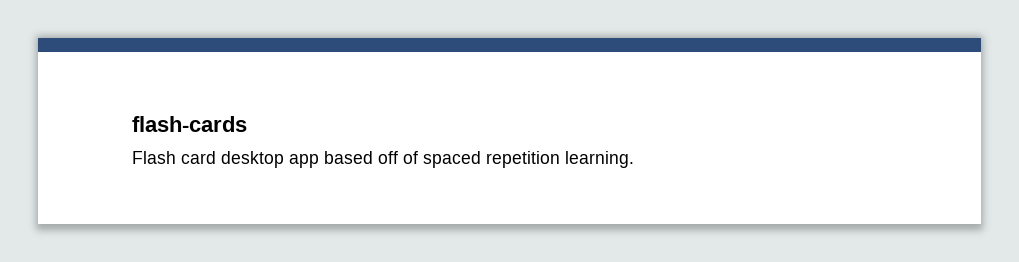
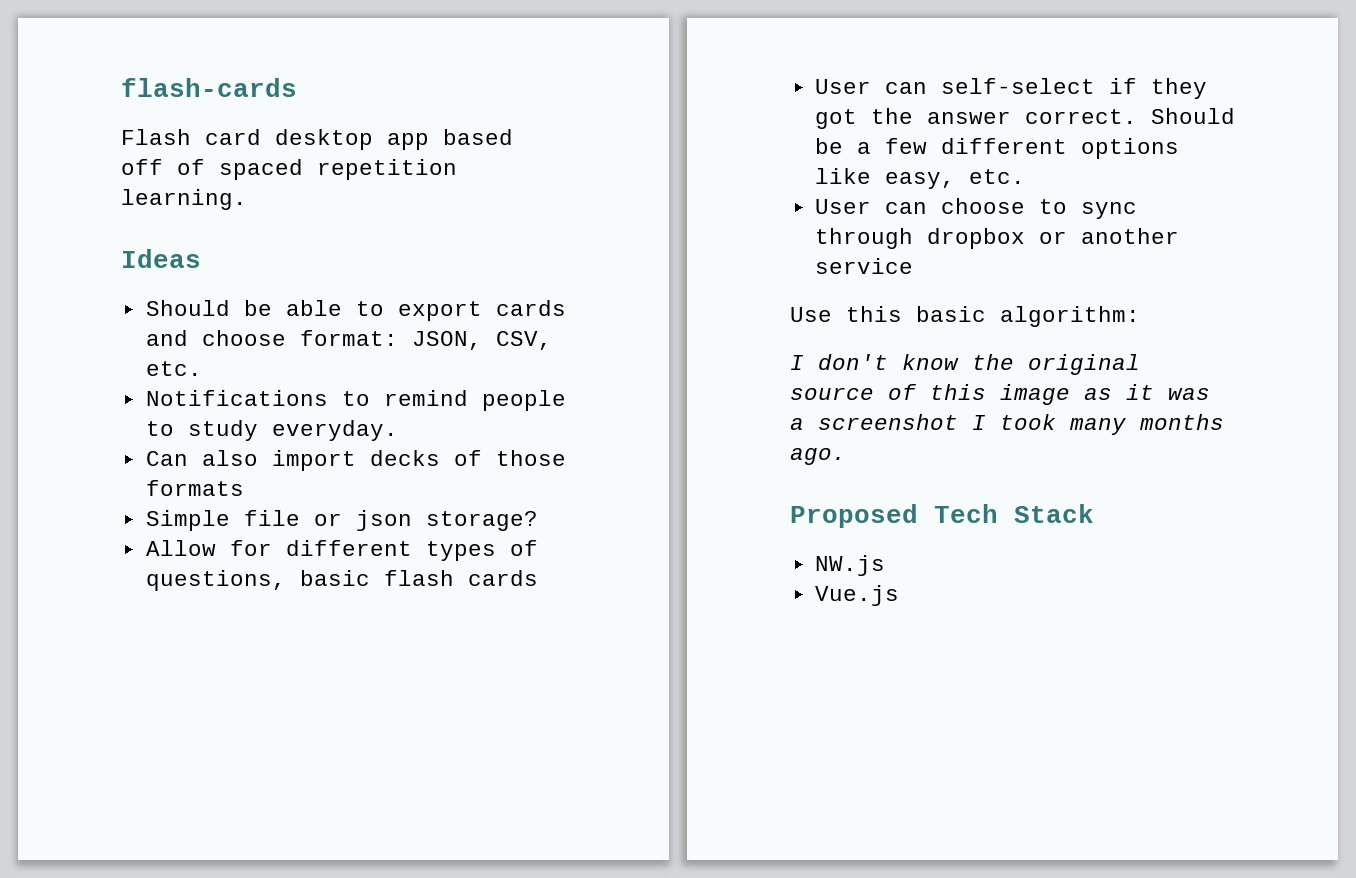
+ Ideas
+ Should be able to export cards and choose format: JSON, CSV, etc.
+ Notifications to remind people to study everyday.
+ Can also import decks of those formats
+ Simple file or json storage?
+ Allow for different types of questions, basic flash cards
+ User can self-select if they got the answer correct. Should be a few different options like easy, etc.
+ User can choose to sync through dropbox or another service
+ Use this basic algorithm:
+ I don't know the original source of this image as it was a screenshot I took many months ago.
+ Proposed Tech Stack
+ NW.js
+ Vue.js

